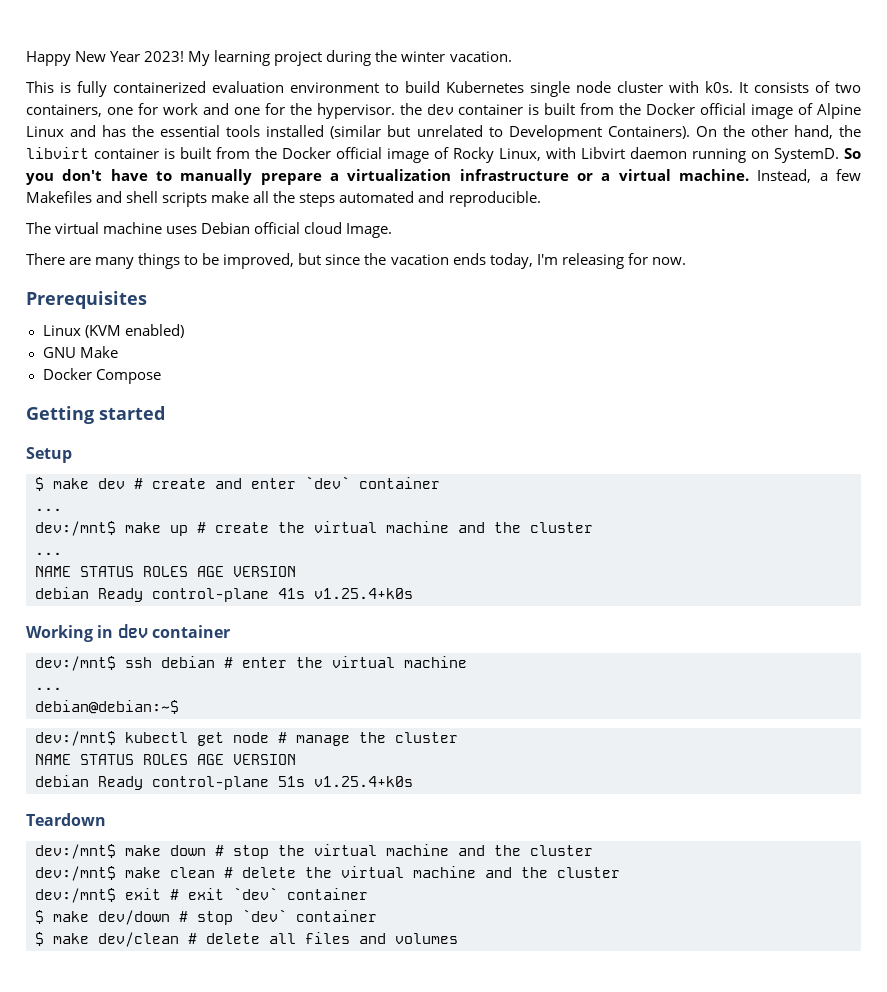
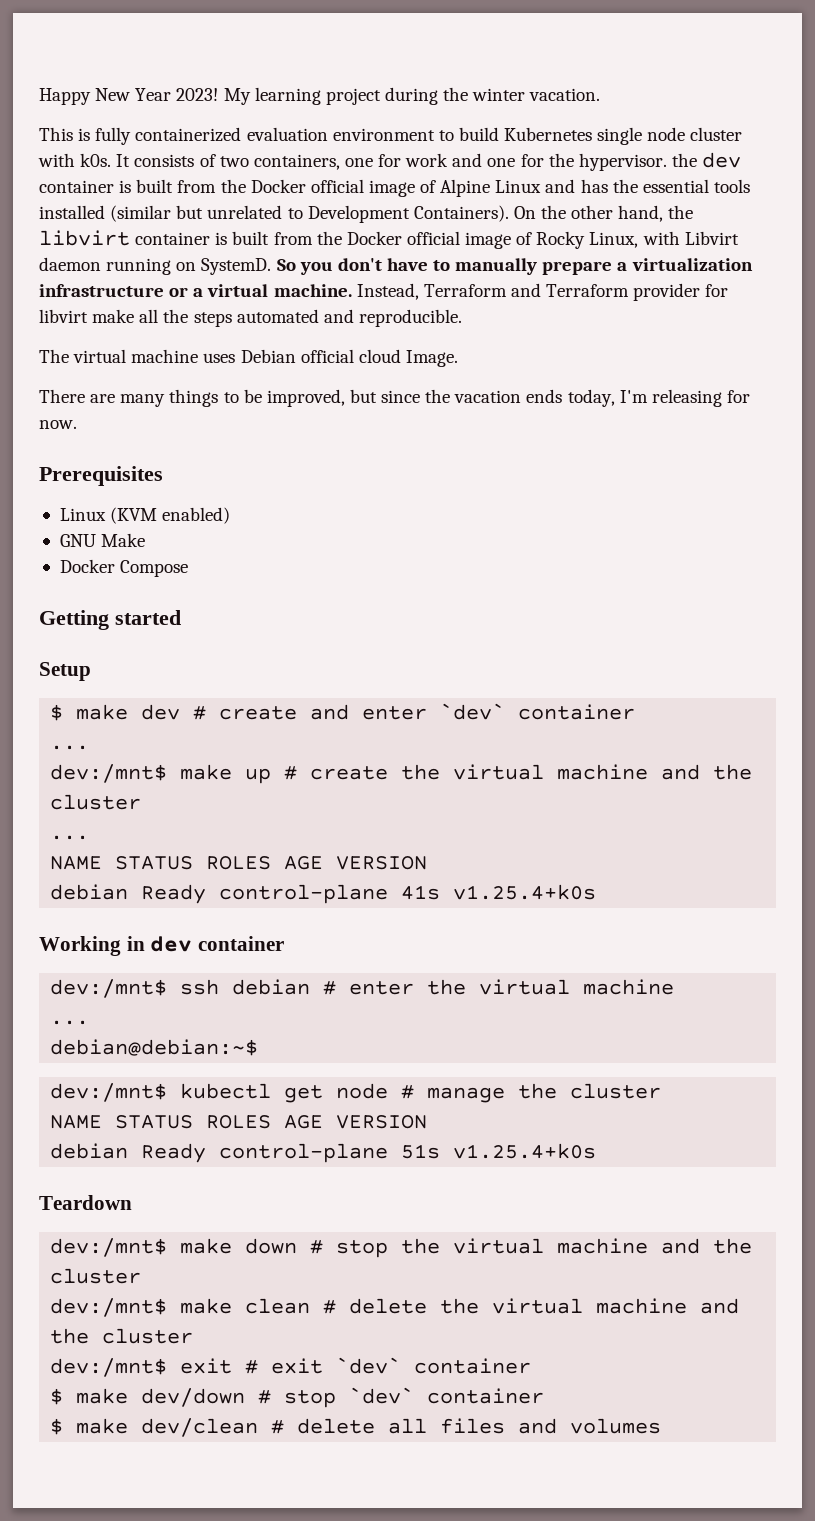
- Instead, a few Makefiles and shell scripts make all the steps automated and reproducible.
+ Instead, Terraform and Terraform provider for libvirt make all the steps automated and reproducible.

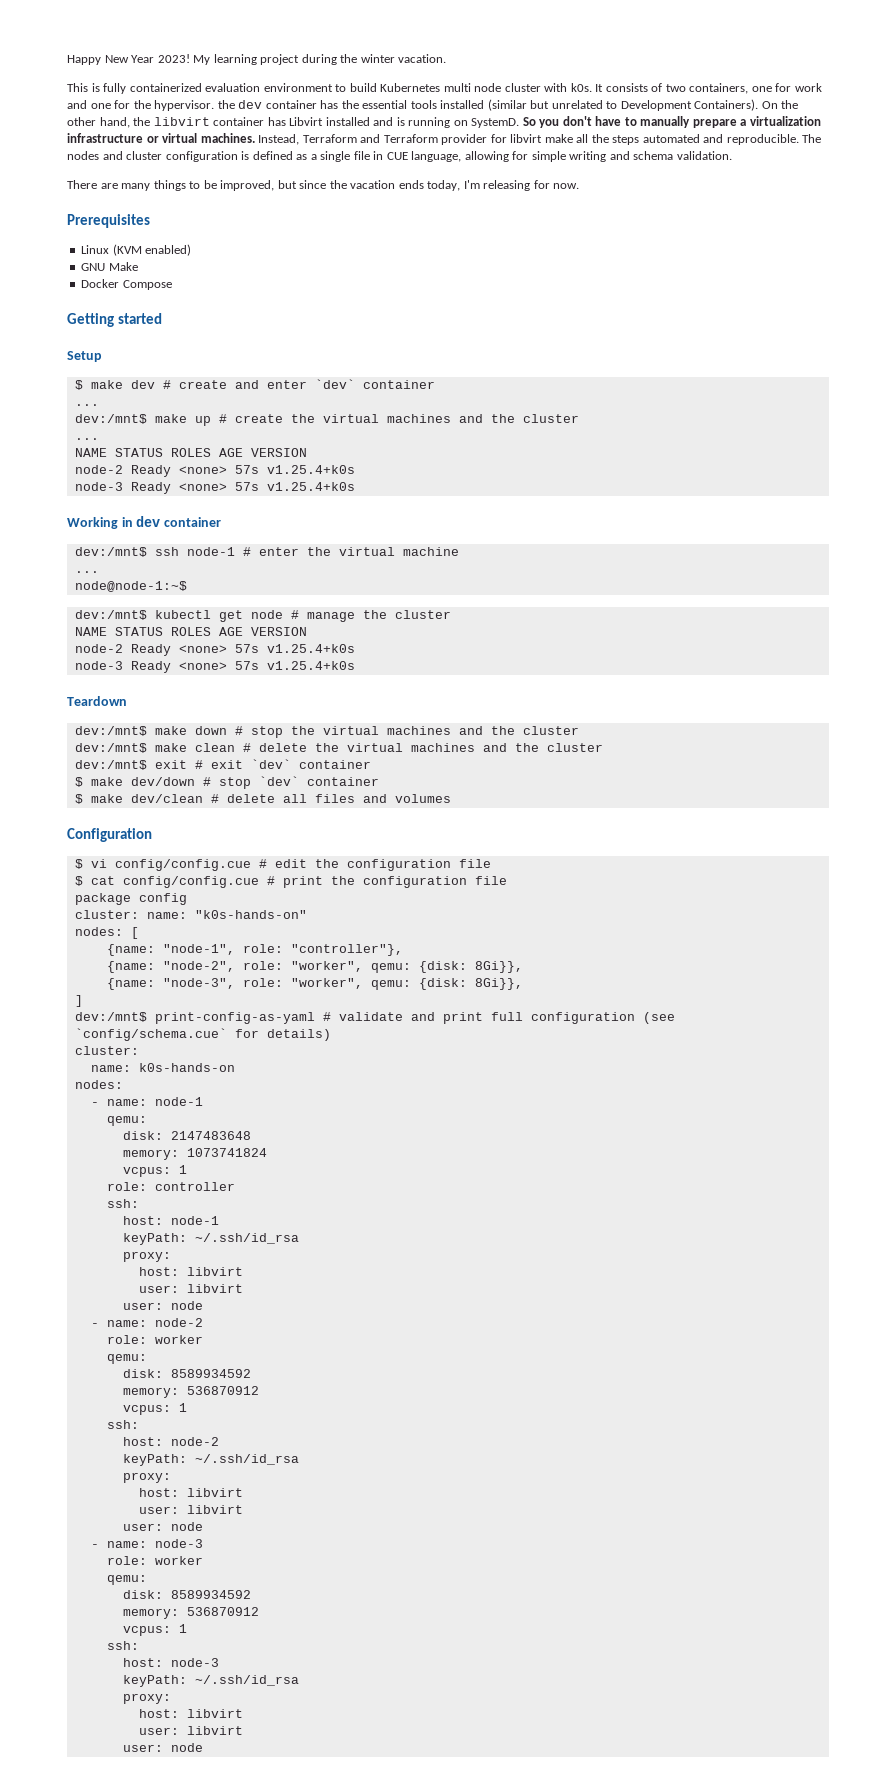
- This is fully containerized evaluation environment to build Kubernetes single node cluster with k0s.
+ This is fully containerized evaluation environment to build Kubernetes multi node cluster with k0s.
- It consists of two containers, one for work and one for the hypervisor. the dev container is built from the Docker official image of Alpine Linux and has the essential tools installed (similar but unrelated to Development Containers).
+ It consists of two containers, one for work and one for the hypervisor. the dev container has the essential tools installed (similar but unrelated to Development Containers).
- On the other hand, the libvirt container is built from the Docker official image of Rocky Linux, with Libvirt daemon running on SystemD.
+ On the other hand, the libvirt container has Libvirt installed and is running on SystemD.
- So you don't have to manually prepare a virtualization infrastructure or a virtual machine.
+ So you don't have to manually prepare a virtualization infrastructure or virtual machines.
- Instead, Terraform and Terraform provider for libvirt make all the steps automated and reproducible.
- The virtual machine uses Debian official cloud Image.
+ Instead, Terraform and Terraform provider for libvirt make all the steps automated and reproducible. The nodes and cluster configuration is defined as a single file in CUE language, allowing for simple writing and schema validation.
- dev:/mnt$ make up # create the virtual machine and the cluster
+ dev:/mnt$ make up # create the virtual machines and the cluster
  ...
  NAME STATUS ROLES AGE VERSION
- debian Ready control-plane 41s v1.25.4+k0s
+ node-2 Ready <none> 57s v1.25.4+k0s
+ node-3 Ready <none> 57s v1.25.4+k0s
- dev:/mnt$ ssh debian # enter the virtual machine
+ dev:/mnt$ ssh node-1 # enter the virtual machine
- debian@debian:~$
+ node@node-1:~$
  dev:/mnt$ kubectl get node # manage the cluster
  NAME STATUS ROLES AGE VERSION
- debian Ready control-plane 51s v1.25.4+k0s
+ node-2 Ready <none> 57s v1.25.4+k0s
+ node-3 Ready <none> 57s v1.25.4+k0s
- dev:/mnt$ make down # stop the virtual machine and the cluster
+ dev:/mnt$ make down # stop the virtual machines and the cluster
- dev:/mnt$ make clean # delete the virtual machine and the cluster
+ dev:/mnt$ make clean # delete the virtual machines and the cluster
+ Configuration
+ $ vi config/config.cue # edit the configuration file
+ $ cat config/config.cue # print the configuration file
+ package config
+ cluster: name: "k0s-hands-on"
+ nodes: [
+ {name: "node-1", role: "controller"},
+ {name: "node-2", role: "worker", qemu: {disk: 8Gi}},
+ {name: "node-3", role: "worker", qemu: {disk: 8Gi}},
+ ]
+ dev:/mnt$ print-config-as-yaml # validate and print full configuration (see `config/schema.cue` for details)
+ cluster:
+ name: k0s-hands-on
+ nodes:
+ - name: node-1
+ qemu:
+ disk: 2147483648
+ memory: 1073741824
+ vcpus: 1
+ role: controller
+ ssh:
+ host: node-1
+ keyPath: ~/.ssh/id_rsa
+ proxy:
+ host: libvirt
+ user: libvirt
+ user: node
+ - name: node-2
+ role: worker
+ qemu:
+ disk: 8589934592
+ memory: 536870912
+ vcpus: 1
+ ssh:
+ host: node-2
+ keyPath: ~/.ssh/id_rsa
+ proxy:
+ host: libvirt
+ user: libvirt
+ user: node
+ - name: node-3
+ role: worker
+ qemu:
+ disk: 8589934592
+ memory: 536870912
+ vcpus: 1
+ ssh:
+ host: node-3
+ keyPath: ~/.ssh/id_rsa
+ proxy:
+ host: libvirt
+ user: libvirt
+ user: node

